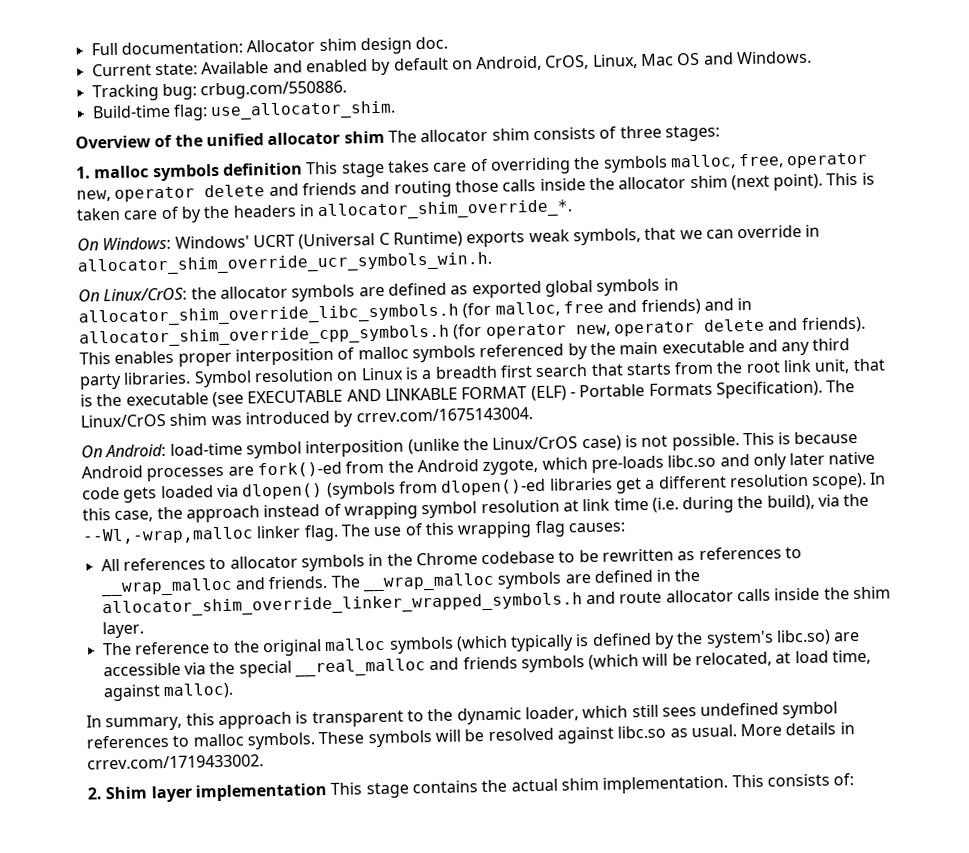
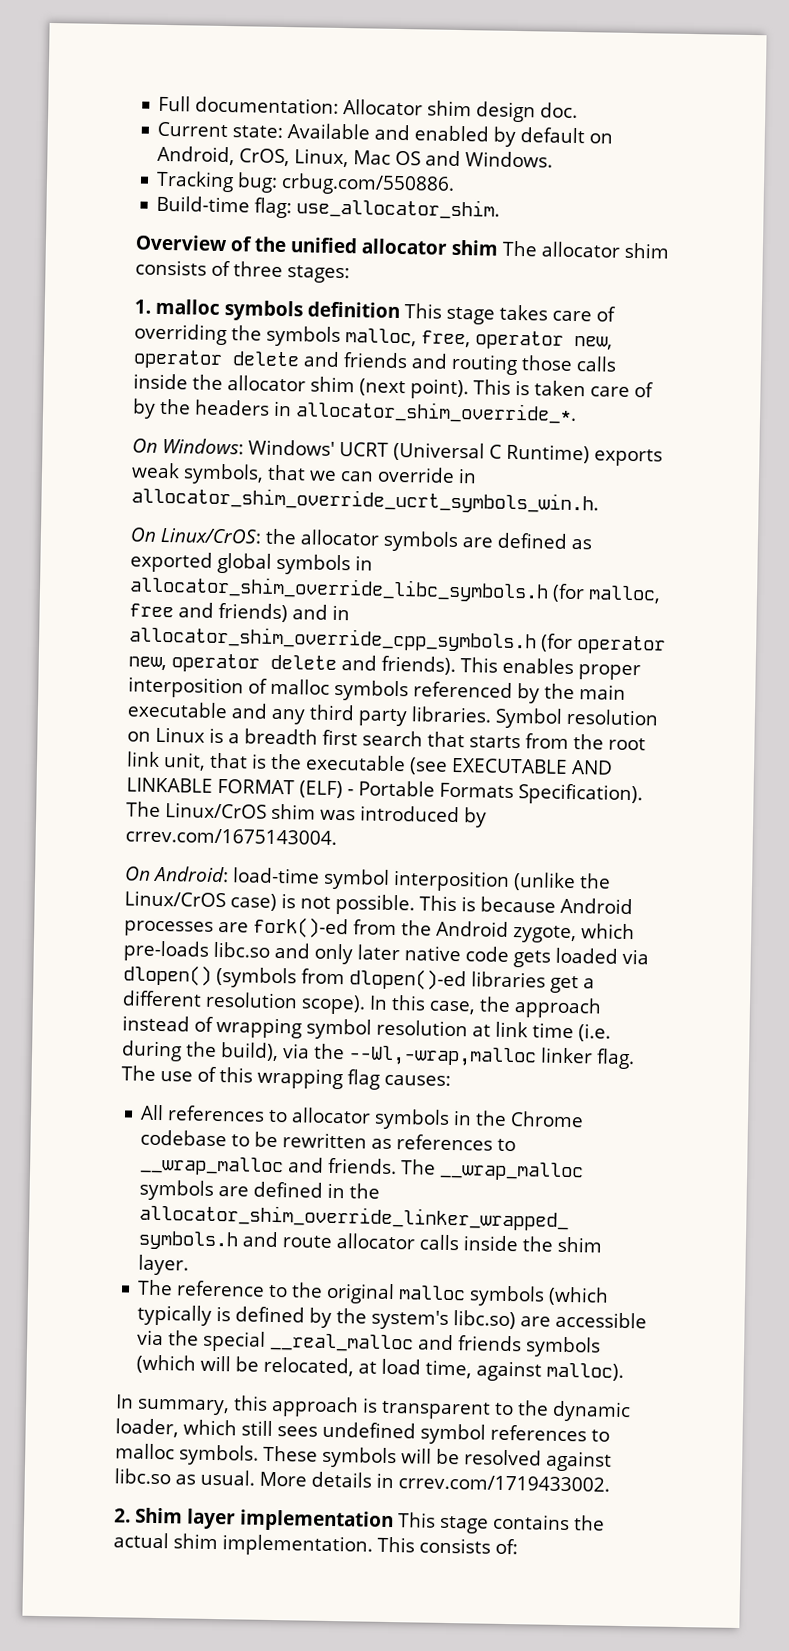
- On Windows: Windows' UCRT (Universal C Runtime) exports weak symbols, that we can override in allocator_shim_override_ucr_symbols_win.h.
+ On Windows: Windows' UCRT (Universal C Runtime) exports weak symbols, that we can override in allocator_shim_override_ucrt_symbols_win.h.

